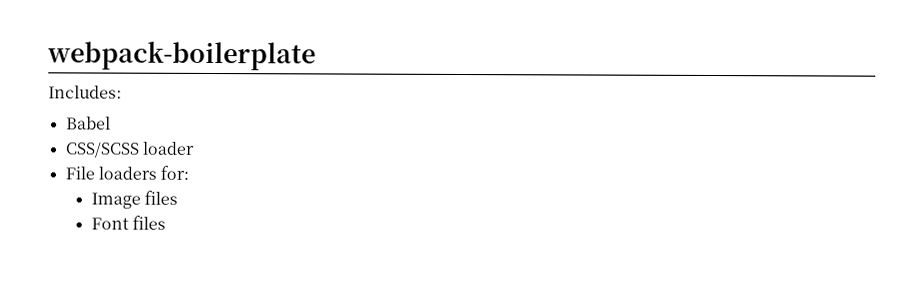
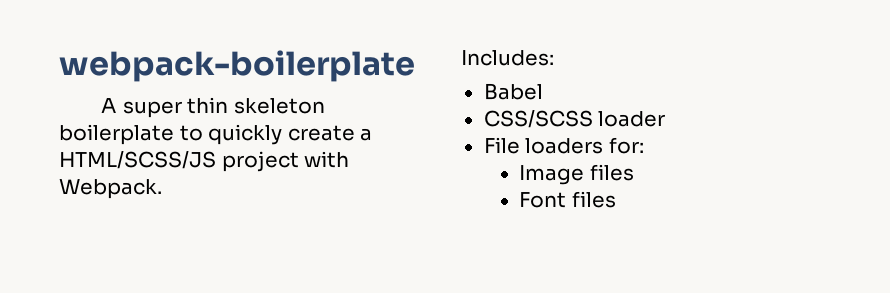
+ A super thin skeleton boilerplate to quickly create a HTML/SCSS/JS project with Webpack.

